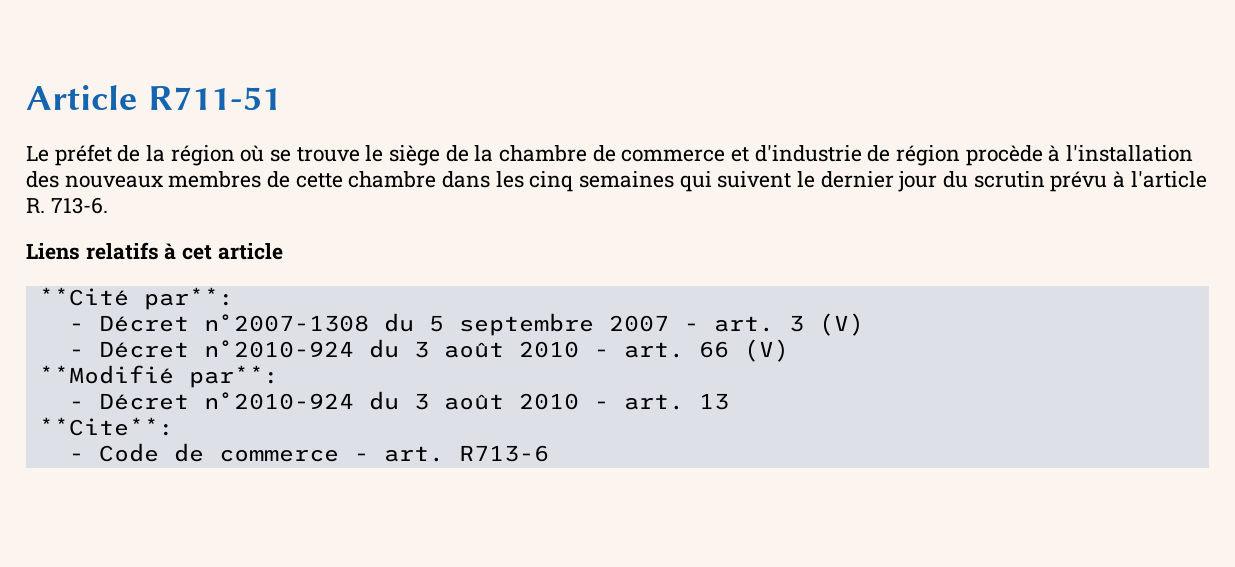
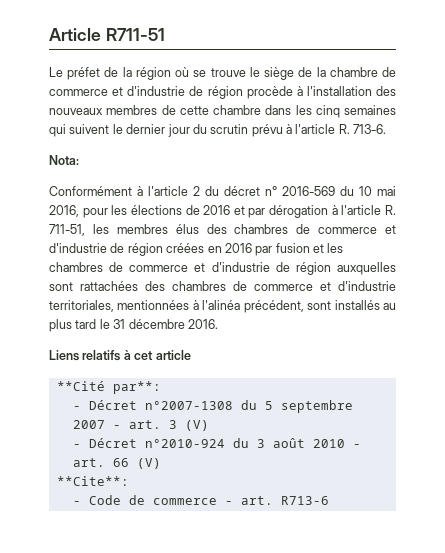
+ Nota:
+ Conformément à l'article 2 du décret n° 2016-569 du 10 mai 2016, pour les élections de 2016 et par dérogation à l'article R. 711-51, les membres élus des chambres de commerce et d'industrie de région créées en 2016 par fusion et les chambres de commerce et d'industrie de région auxquelles sont rattachées des chambres de commerce et d'industrie territoriales, mentionnées à l'alinéa précédent, sont installés au plus tard le 31 décembre 2016.
- **Modifié par**:
- - Décret n°2010-924 du 3 août 2010 - art. 13

